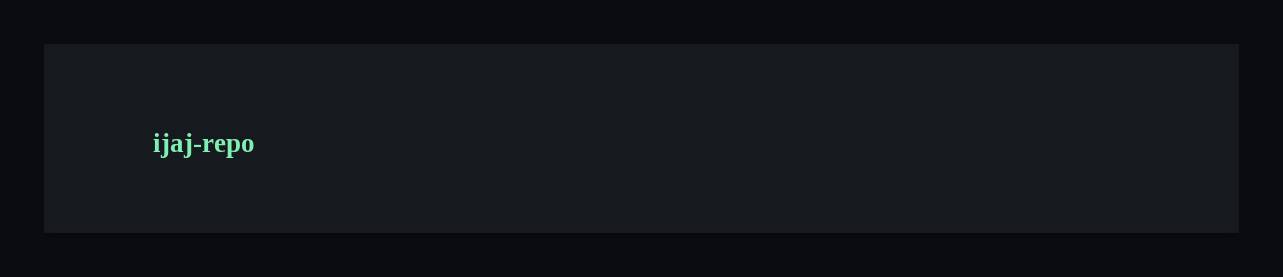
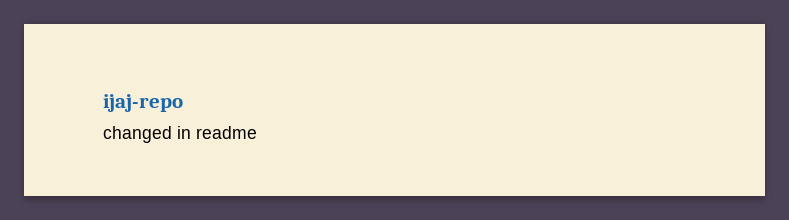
+ changed in readme

